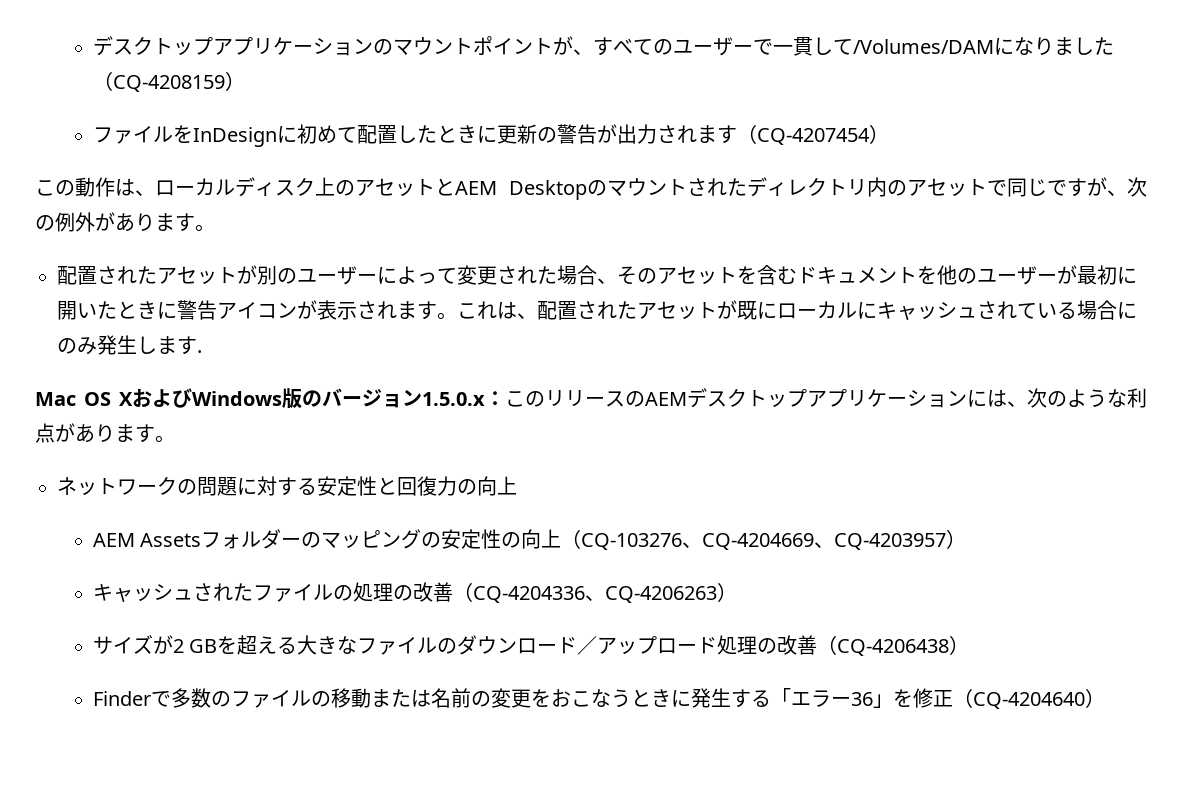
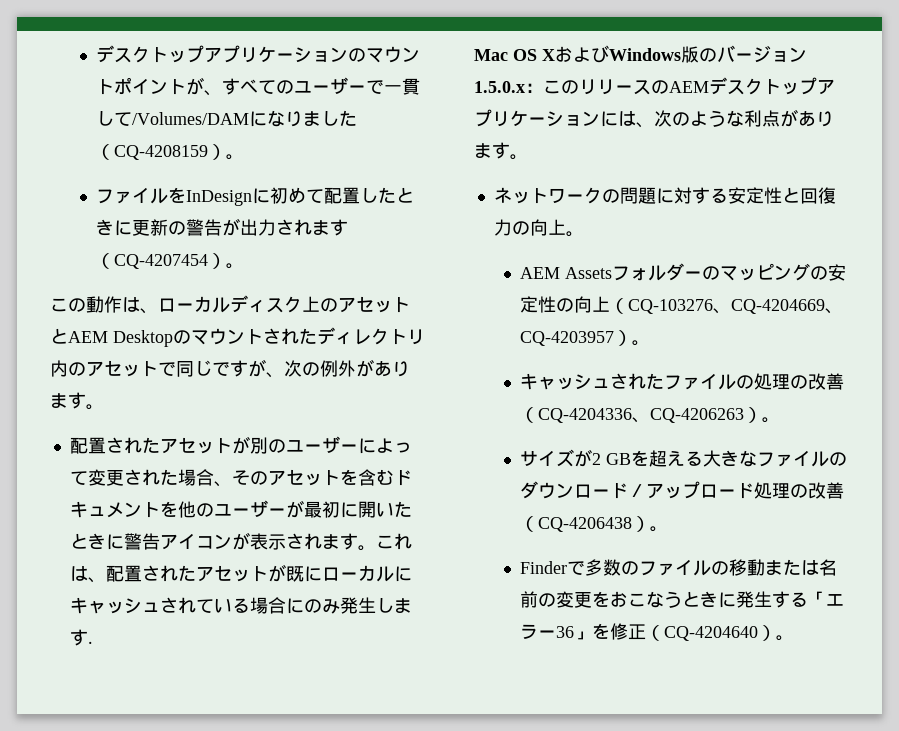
- デスクトップアプリケーションのマウントポイントが、すべてのユーザーで一貫して/Volumes/DAMになりました（CQ-4208159）
+ デスクトップアプリケーションのマウントポイントが、すべてのユーザーで一貫して/Volumes/DAMになりました（CQ-4208159）。
- ファイルをInDesignに初めて配置したときに更新の警告が出力されます（CQ-4207454）
+ ファイルをInDesignに初めて配置したときに更新の警告が出力されます（CQ-4207454）。
- ネットワークの問題に対する安定性と回復力の向上
+ ネットワークの問題に対する安定性と回復力の向上。
- AEM Assetsフォルダーのマッピングの安定性の向上（CQ-103276、CQ-4204669、CQ-4203957）
+ AEM Assetsフォルダーのマッピングの安定性の向上（CQ-103276、CQ-4204669、CQ-4203957）。
- キャッシュされたファイルの処理の改善（CQ-4204336、CQ-4206263）
+ キャッシュされたファイルの処理の改善（CQ-4204336、CQ-4206263）。
- サイズが2 GBを超える大きなファイルのダウンロード／アップロード処理の改善（CQ-4206438）
+ サイズが2 GBを超える大きなファイルのダウンロード／アップロード処理の改善（CQ-4206438）。
- Finderで多数のファイルの移動または名前の変更をおこなうときに発生する「エラー36」を修正（CQ-4204640）
+ Finderで多数のファイルの移動または名前の変更をおこなうときに発生する「エラー36」を修正（CQ-4204640）。

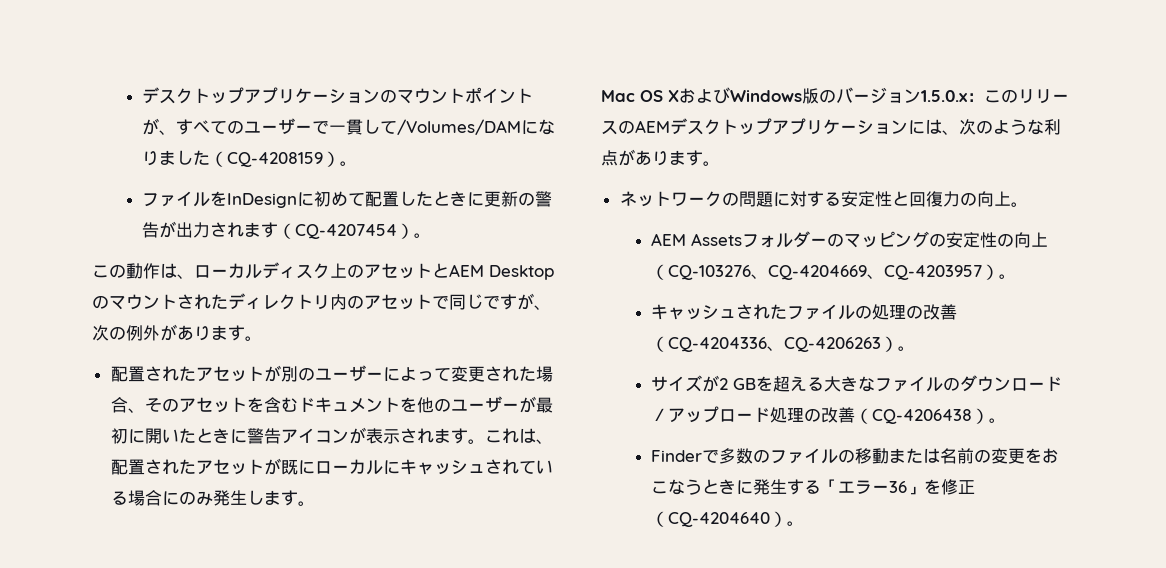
- これは、配置されたアセットが既にローカルにキャッシュされている場合にのみ発生します.
+ これは、配置されたアセットが既にローカルにキャッシュされている場合にのみ発生します。

